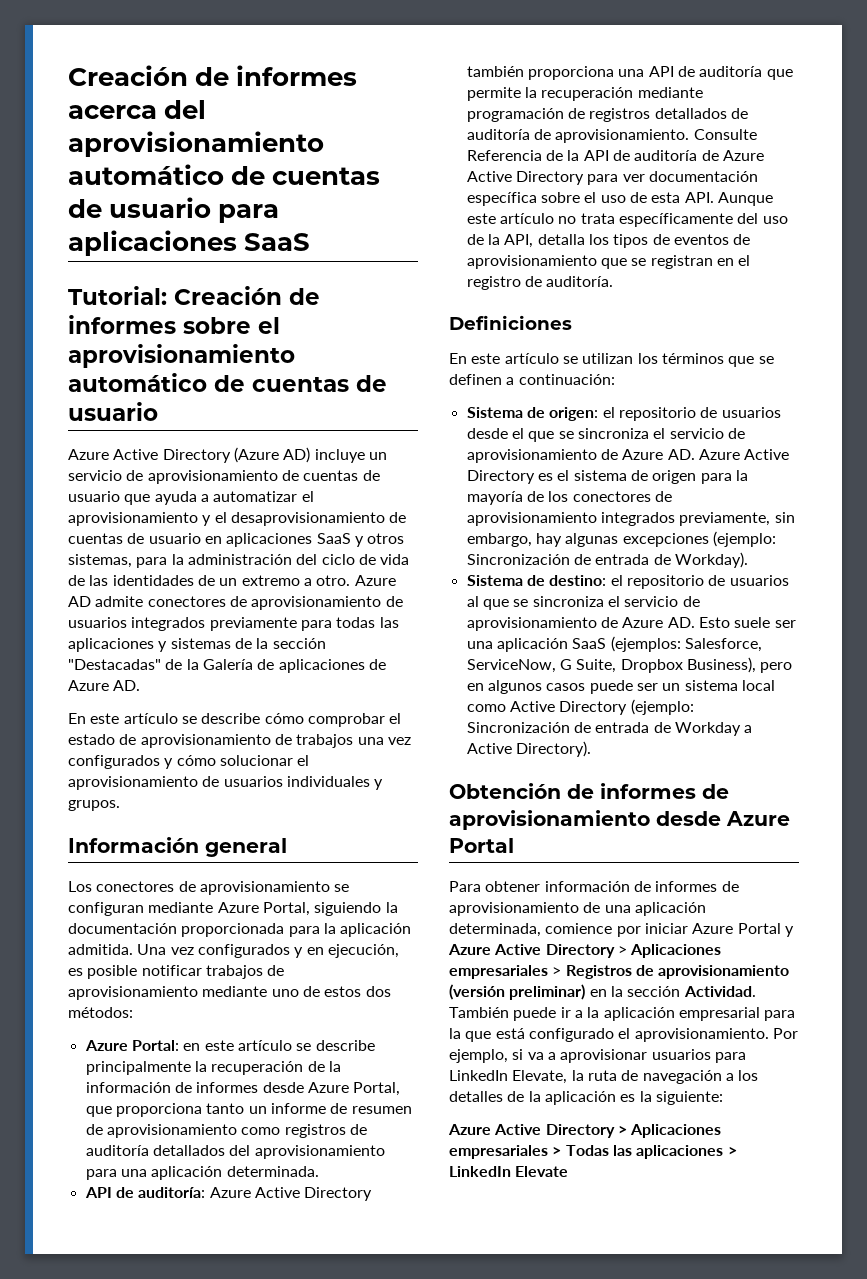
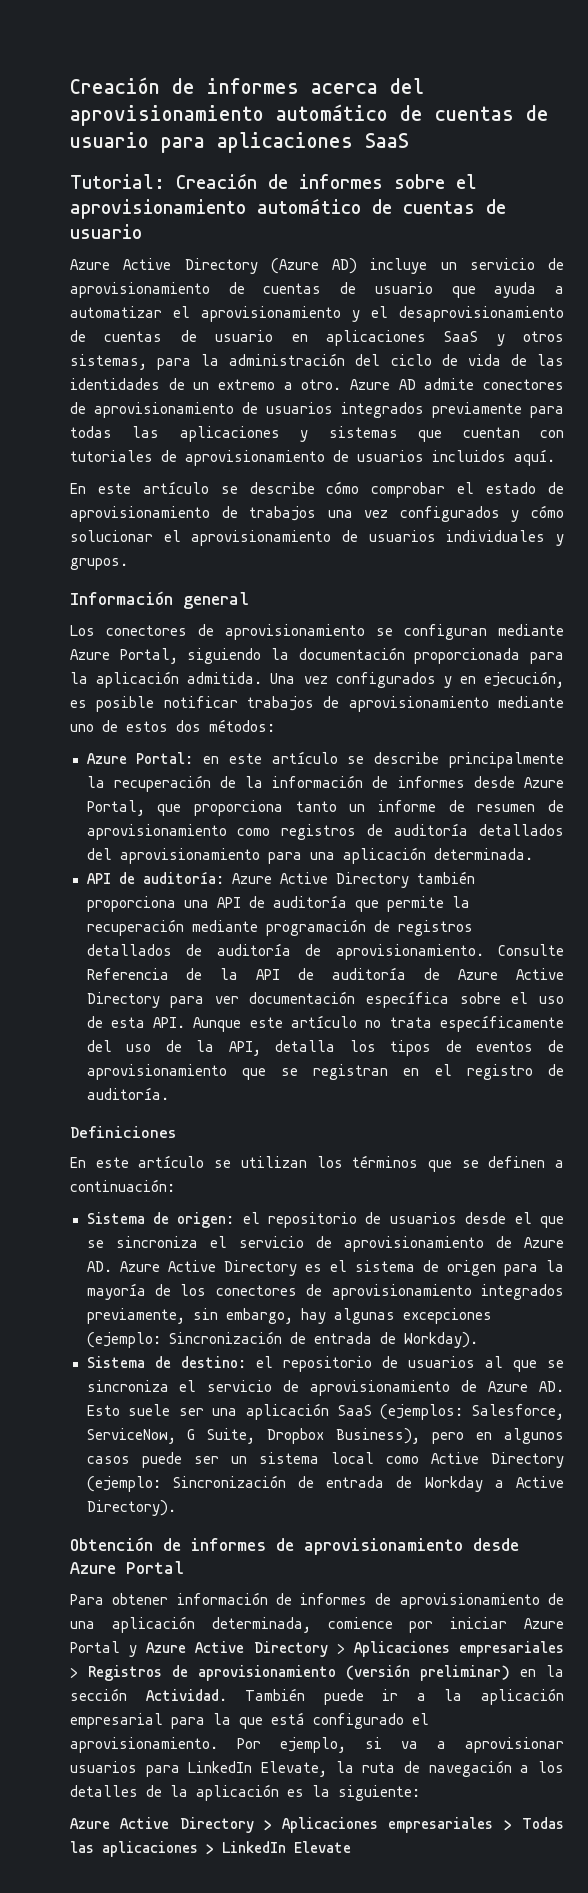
- Azure AD admite conectores de aprovisionamiento de usuarios integrados previamente para todas las aplicaciones y sistemas de la sección "Destacadas" de la Galería de aplicaciones de Azure AD.
+ Azure AD admite conectores de aprovisionamiento de usuarios integrados previamente para todas las aplicaciones y sistemas que cuentan con tutoriales de aprovisionamiento de usuarios incluidos aquí.

